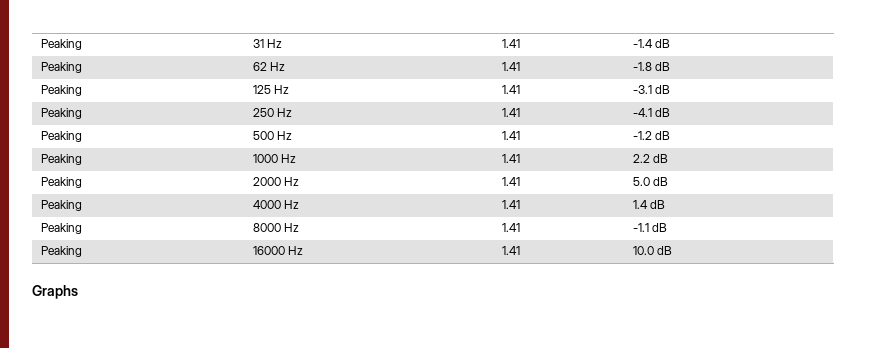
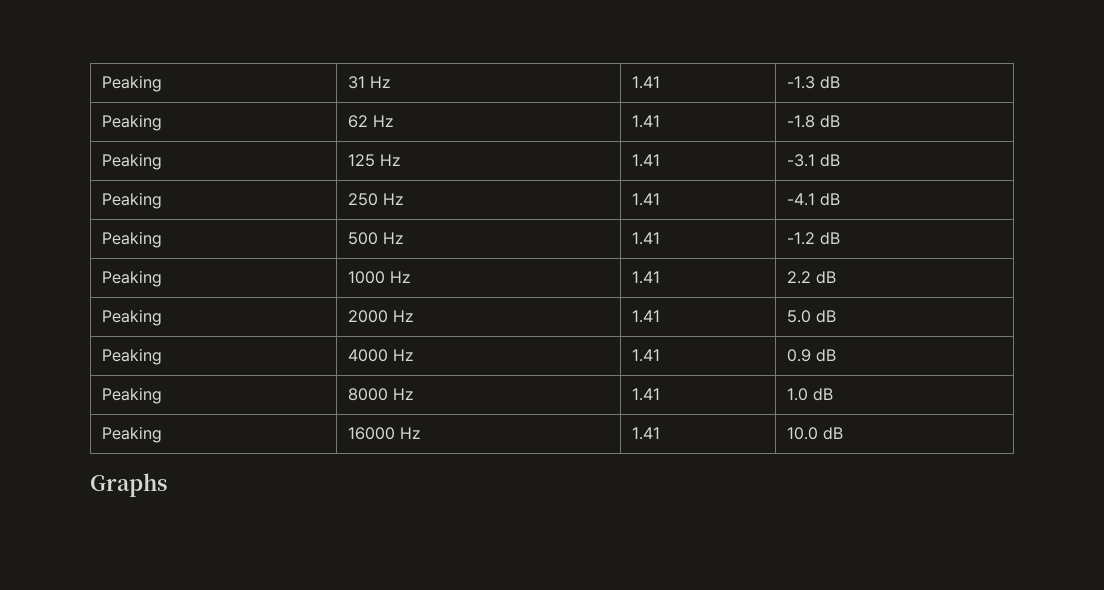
- Peaking | 31 Hz | 1.41 | -1.4 dB
+ Peaking | 31 Hz | 1.41 | -1.3 dB
- Peaking | 4000 Hz | 1.41 | 1.4 dB
+ Peaking | 4000 Hz | 1.41 | 0.9 dB
- Peaking | 8000 Hz | 1.41 | -1.1 dB
+ Peaking | 8000 Hz | 1.41 | 1.0 dB

